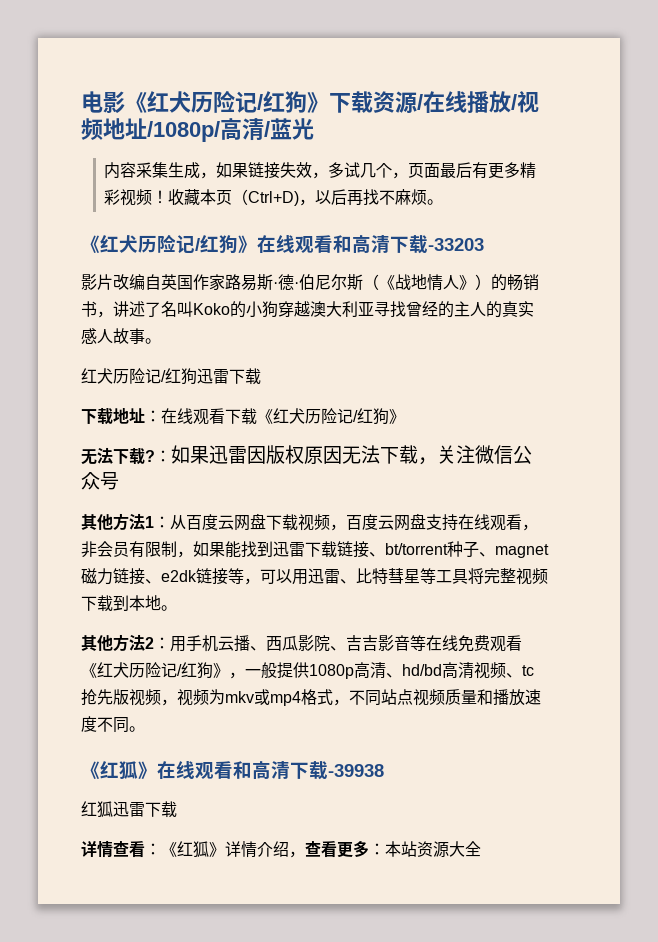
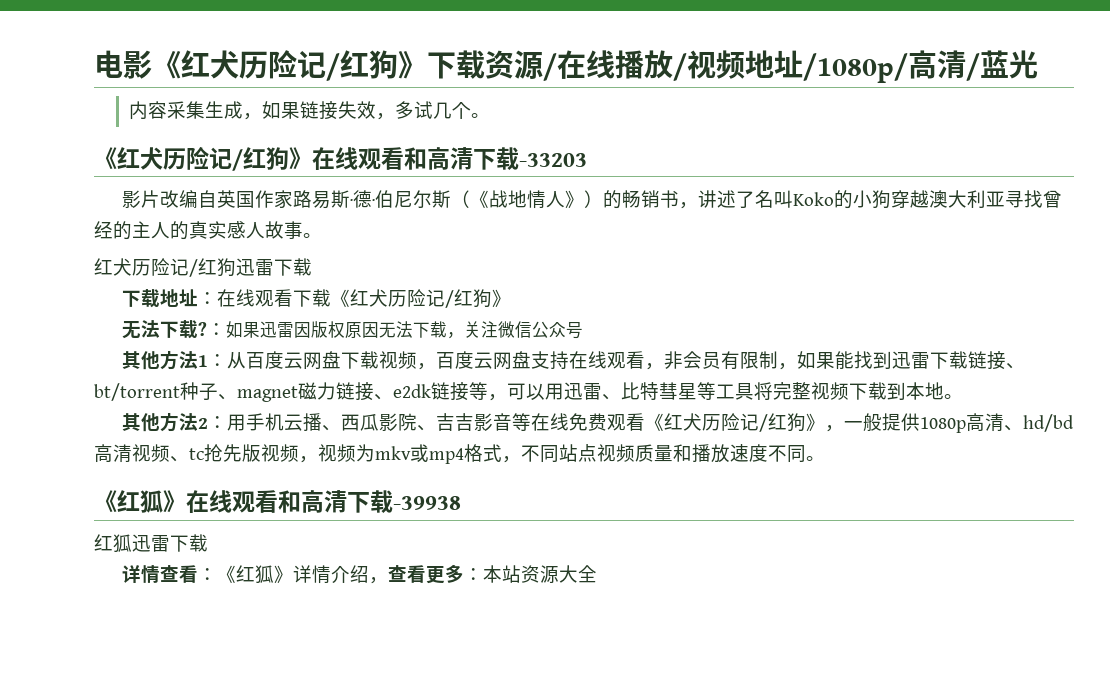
- 内容采集生成，如果链接失效，多试几个，页面最后有更多精彩视频！收藏本页（Ctrl+D)，以后再找不麻烦。
+ 内容采集生成，如果链接失效，多试几个。

